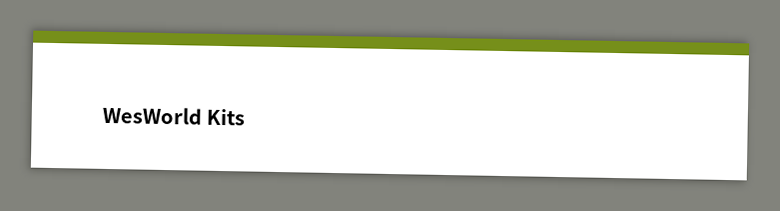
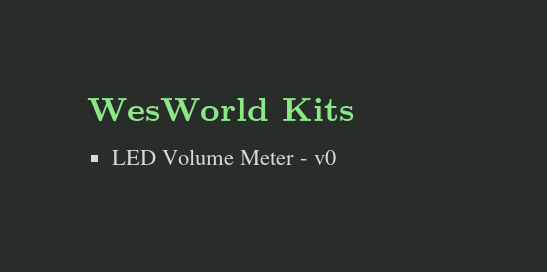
+ LED Volume Meter - v0

